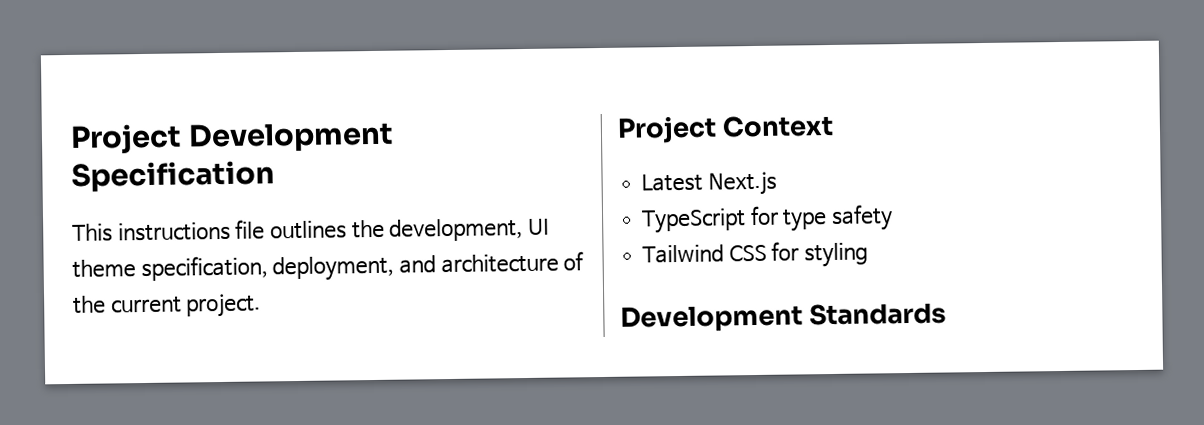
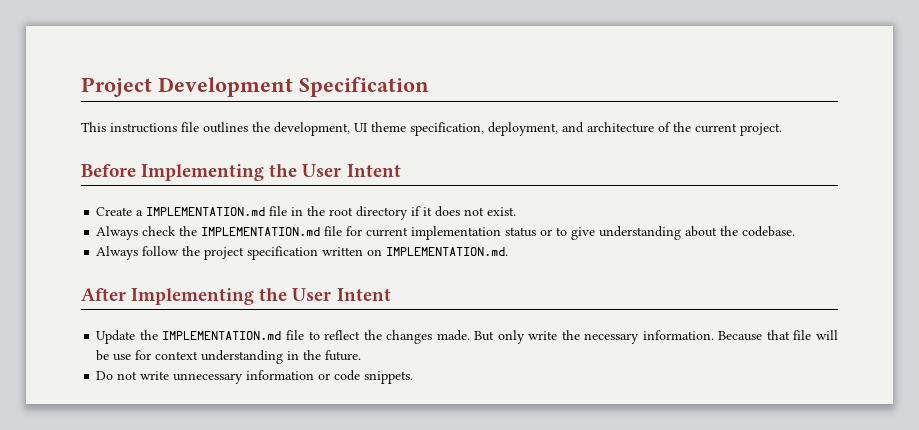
- Project Context
- Latest Next.js
- TypeScript for type safety
- Tailwind CSS for styling
- Development Standards
+ Before Implementing the User Intent
+ Create a IMPLEMENTATION.md file in the root directory if it does not exist.
+ Always check the IMPLEMENTATION.md file for current implementation status or to give understanding about the codebase.
+ Always follow the project specification written on IMPLEMENTATION.md.
+ After Implementing the User Intent
+ Update the IMPLEMENTATION.md file to reflect the changes made. But only write the necessary information. Because that file will be use for context understanding in the future.
+ Do not write unnecessary information or code snippets.

